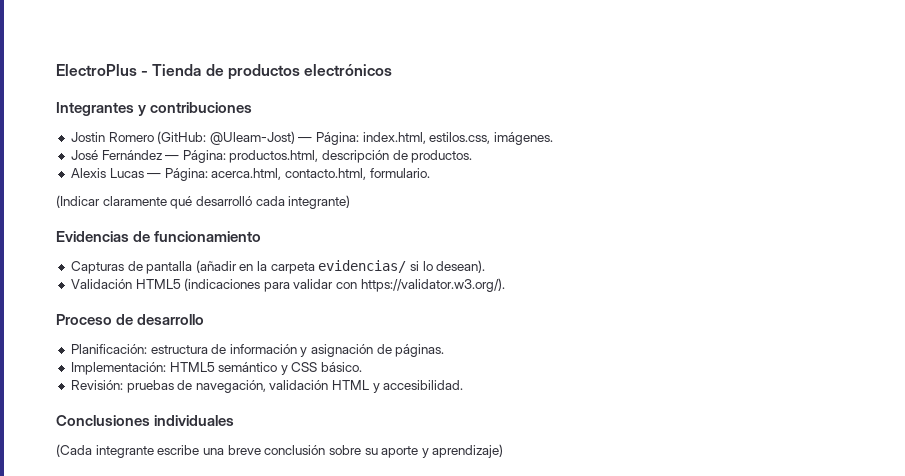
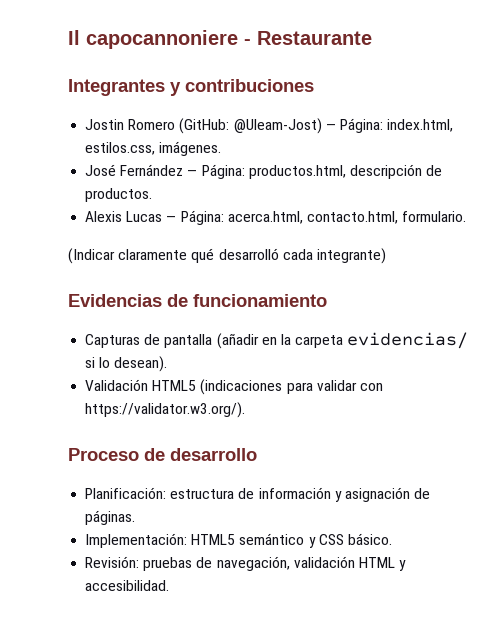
- ElectroPlus - Tienda de productos electrónicos
+ Il capocannoniere - Restaurante
- Conclusiones individuales
- (Cada integrante escribe una breve conclusión sobre su aporte y aprendizaje)

